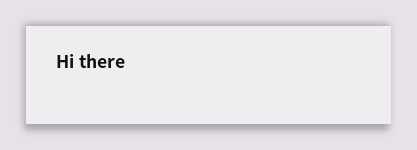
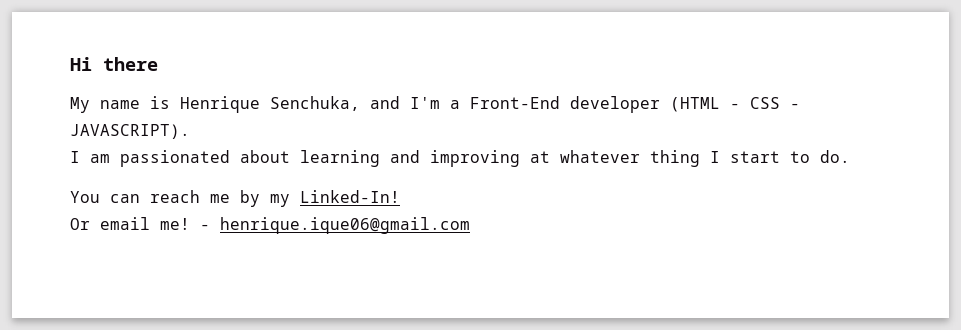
+ My name is Henrique Senchuka, and I'm a Front-End developer (HTML - CSS - JAVASCRIPT).
+ I am passionated about learning and improving at whatever thing I start to do.
+ You can reach me by my Linked-In!
+ Or email me! - henrique.ique06@gmail.com

